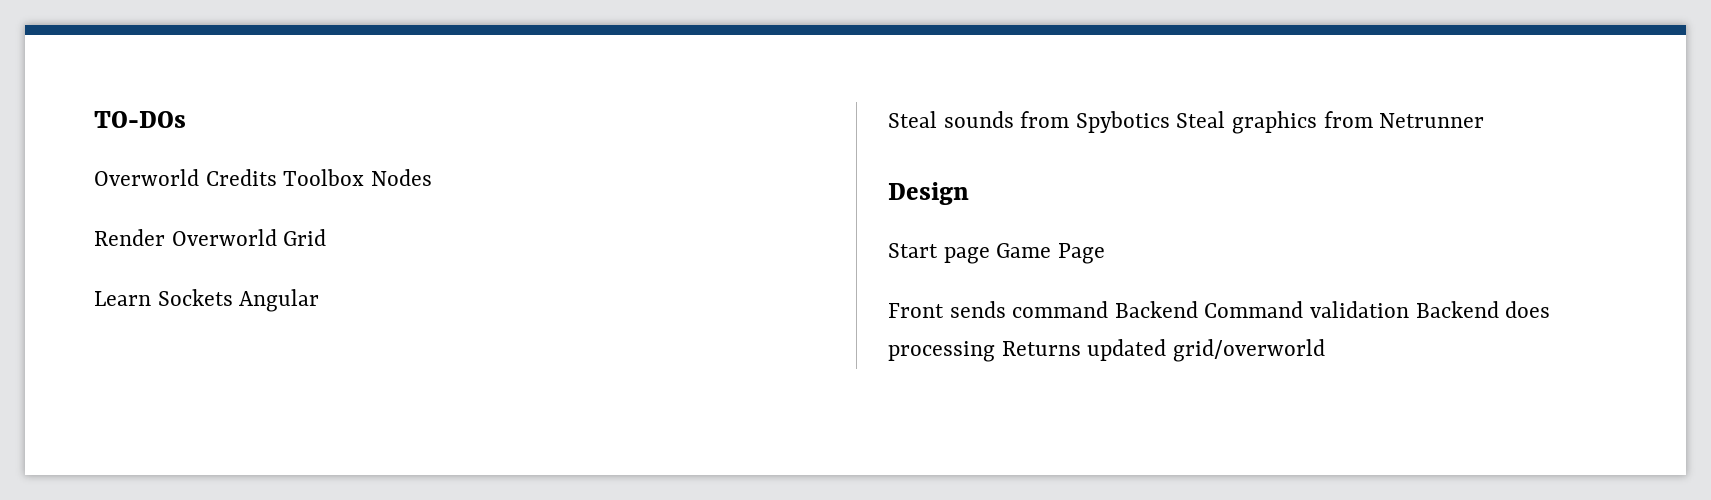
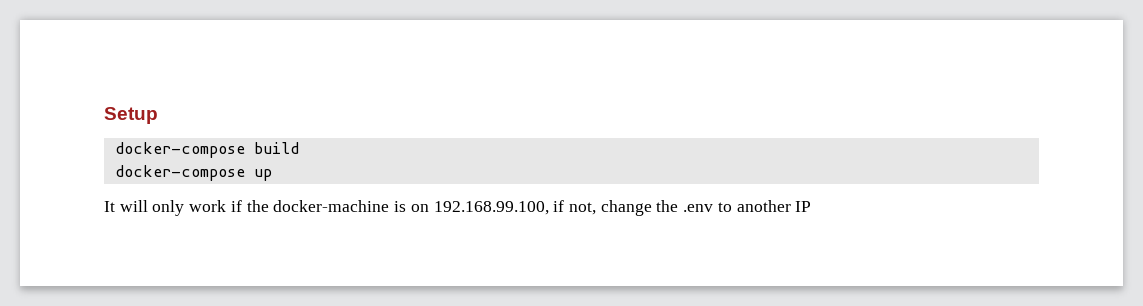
- TO-DOs
- Overworld Credits Toolbox Nodes
- Render Overworld Grid
- Learn Sockets Angular
- Steal sounds from Spybotics Steal graphics from Netrunner
- Design
- Start page Game Page
- Front sends command Backend Command validation Backend does processing Returns updated grid/overworld
+ Setup
+ docker-compose build
+ docker-compose up
+ It will only work if the docker-machine is on 192.168.99.100, if not, change the .env to another IP

